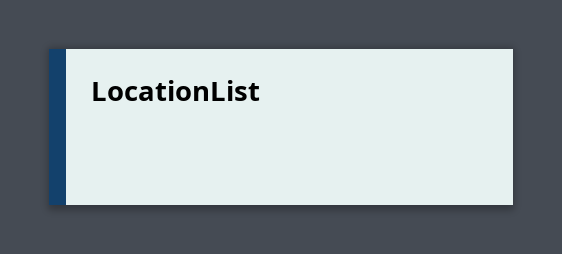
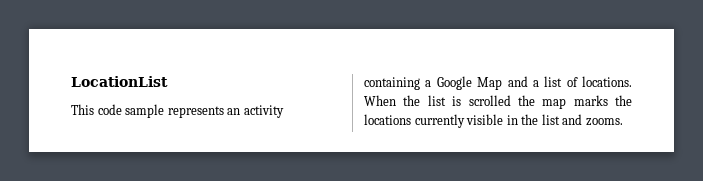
+ This code sample represents an activity containing a Google Map and a list of locations. When the list is scrolled the map marks the locations currently visible in the list and zooms.

